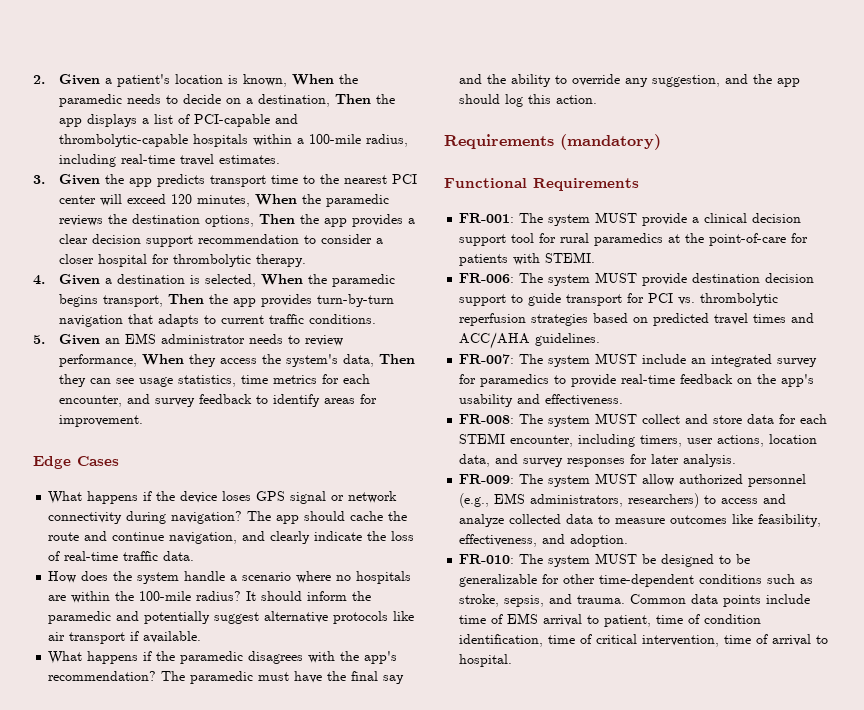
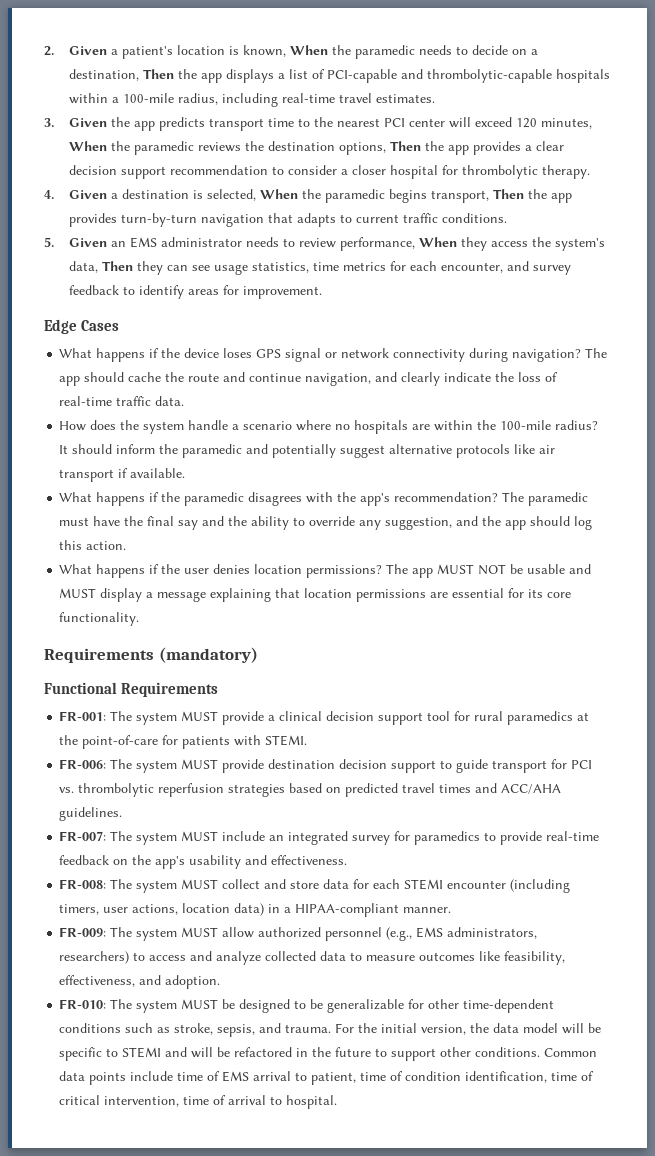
+ What happens if the user denies location permissions? The app MUST NOT be usable and MUST display a message explaining that location permissions are essential for its core functionality.
- FR-008: The system MUST collect and store data for each STEMI encounter, including timers, user actions, location data, and survey responses for later analysis.
+ FR-008: The system MUST collect and store data for each STEMI encounter (including timers, user actions, location data) in a HIPAA-compliant manner.
+ For the initial version, the data model will be specific to STEMI and will be refactored in the future to support other conditions.

